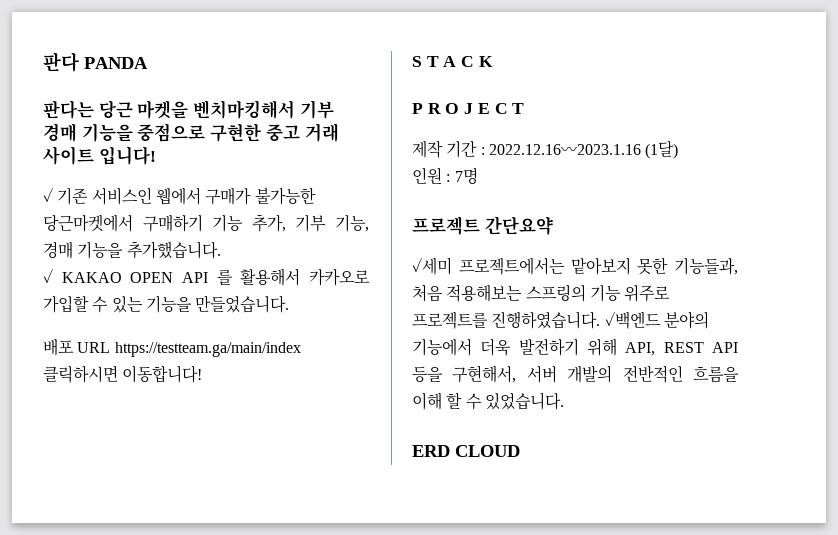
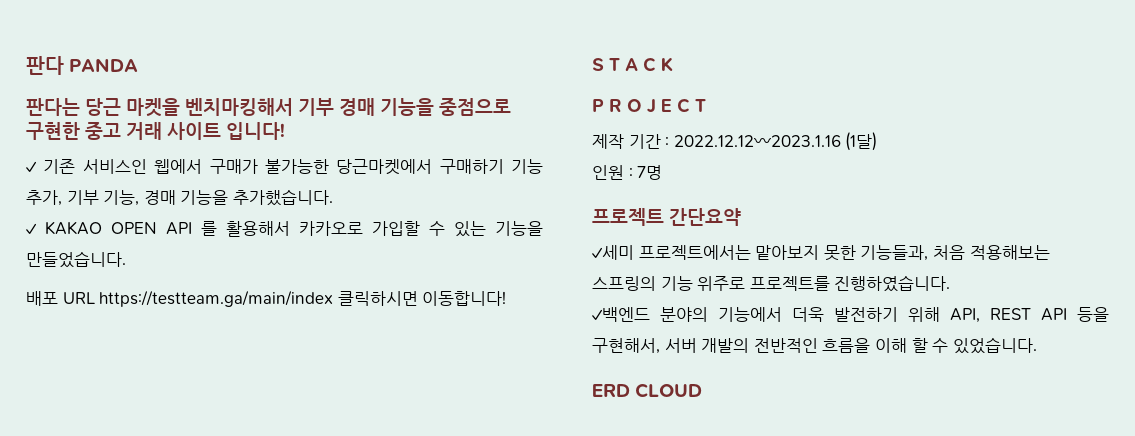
- 제작 기간 : 2022.12.16〰2023.1.16 (1달)
+ 제작 기간 : 2022.12.12〰2023.1.16 (1달)
- ✓세미 프로젝트에서는 맡아보지 못한 기능들과, 처음 적용해보는 스프링의 기능 위주로 프로젝트를 진행하였습니다. ✓백엔드 분야의 기능에서 더욱 발전하기 위해 API, REST API 등을 구현해서, 서버 개발의 전반적인 흐름을 이해 할 수 있었습니다.
+ ✓세미 프로젝트에서는 맡아보지 못한 기능들과, 처음 적용해보는 스프링의 기능 위주로 프로젝트를 진행하였습니다.
+ ✓백엔드 분야의 기능에서 더욱 발전하기 위해 API, REST API 등을 구현해서, 서버 개발의 전반적인 흐름을 이해 할 수 있었습니다.

